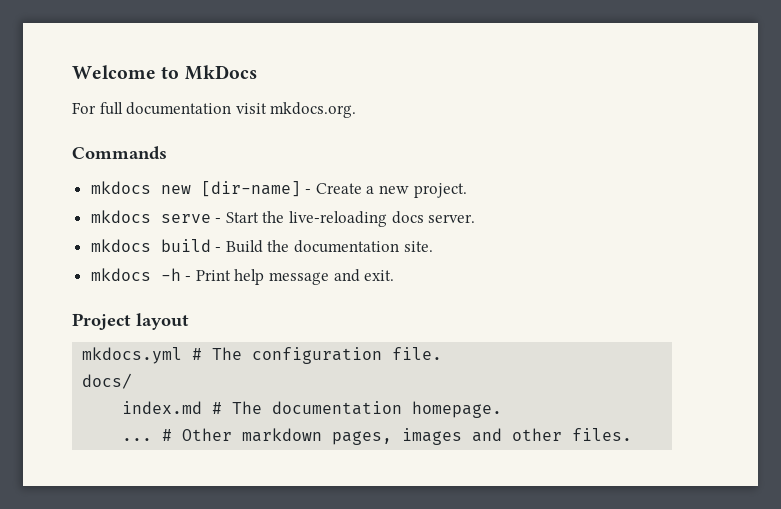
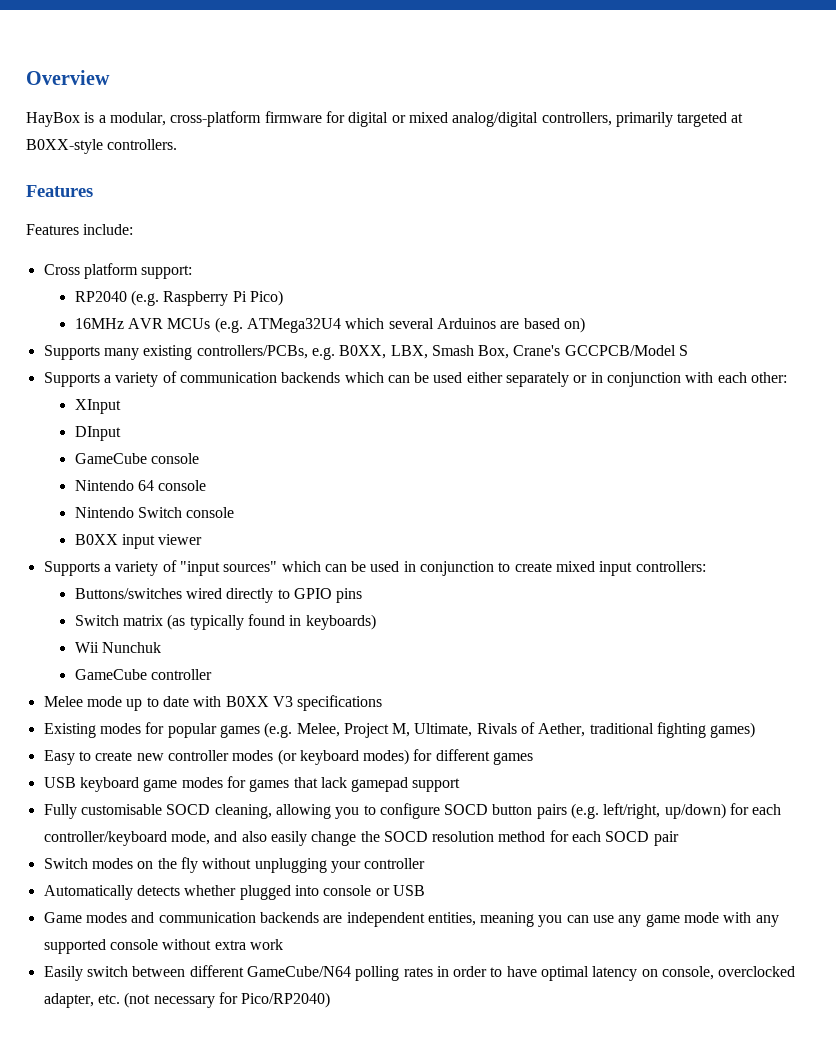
- Welcome to MkDocs
- For full documentation visit mkdocs.org.
- Commands
- mkdocs new [dir-name] - Create a new project.
- mkdocs serve - Start the live-reloading docs server.
- mkdocs build - Build the documentation site.
- mkdocs -h - Print help message and exit.
- Project layout
- mkdocs.yml # The configuration file.
- docs/
- index.md # The documentation homepage.
- ... # Other markdown pages, images and other files.
+ Overview
+ HayBox is a modular, cross-platform firmware for digital or mixed analog/digital controllers, primarily targeted at B0XX-style controllers.
+ Features
+ Features include:
+ Cross platform support:
+ RP2040 (e.g. Raspberry Pi Pico)
+ 16MHz AVR MCUs (e.g. ATMega32U4 which several Arduinos are based on)
+ Supports many existing controllers/PCBs, e.g. B0XX, LBX, Smash Box, Crane's GCCPCB/Model S
+ Supports a variety of communication backends which can be used either separately or in conjunction with each other:
+ XInput
+ DInput
+ GameCube console
+ Nintendo 64 console
+ Nintendo Switch console
+ B0XX input viewer
+ Supports a variety of "input sources" which can be used in conjunction to create mixed input controllers:
+ Buttons/switches wired directly to GPIO pins
+ Switch matrix (as typically found in keyboards)
+ Wii Nunchuk
+ GameCube controller
+ Melee mode up to date with B0XX V3 specifications
+ Existing modes for popular games (e.g. Melee, Project M, Ultimate, Rivals of Aether, traditional fighting games)
+ Easy to create new controller modes (or keyboard modes) for different games
+ USB keyboard game modes for games that lack gamepad support
+ Fully customisable SOCD cleaning, allowing you to configure SOCD button pairs (e.g. left/right, up/down) for each controller/keyboard mode, and also easily change the SOCD resolution method for each SOCD pair
+ Switch modes on the fly without unplugging your controller
+ Automatically detects whether plugged into console or USB
+ Game modes and communication backends are independent entities, meaning you can use any game mode with any supported console without extra work
+ Easily switch between different GameCube/N64 polling rates in order to have optimal latency on console, overclocked adapter, etc. (not necessary for Pico/RP2040)

